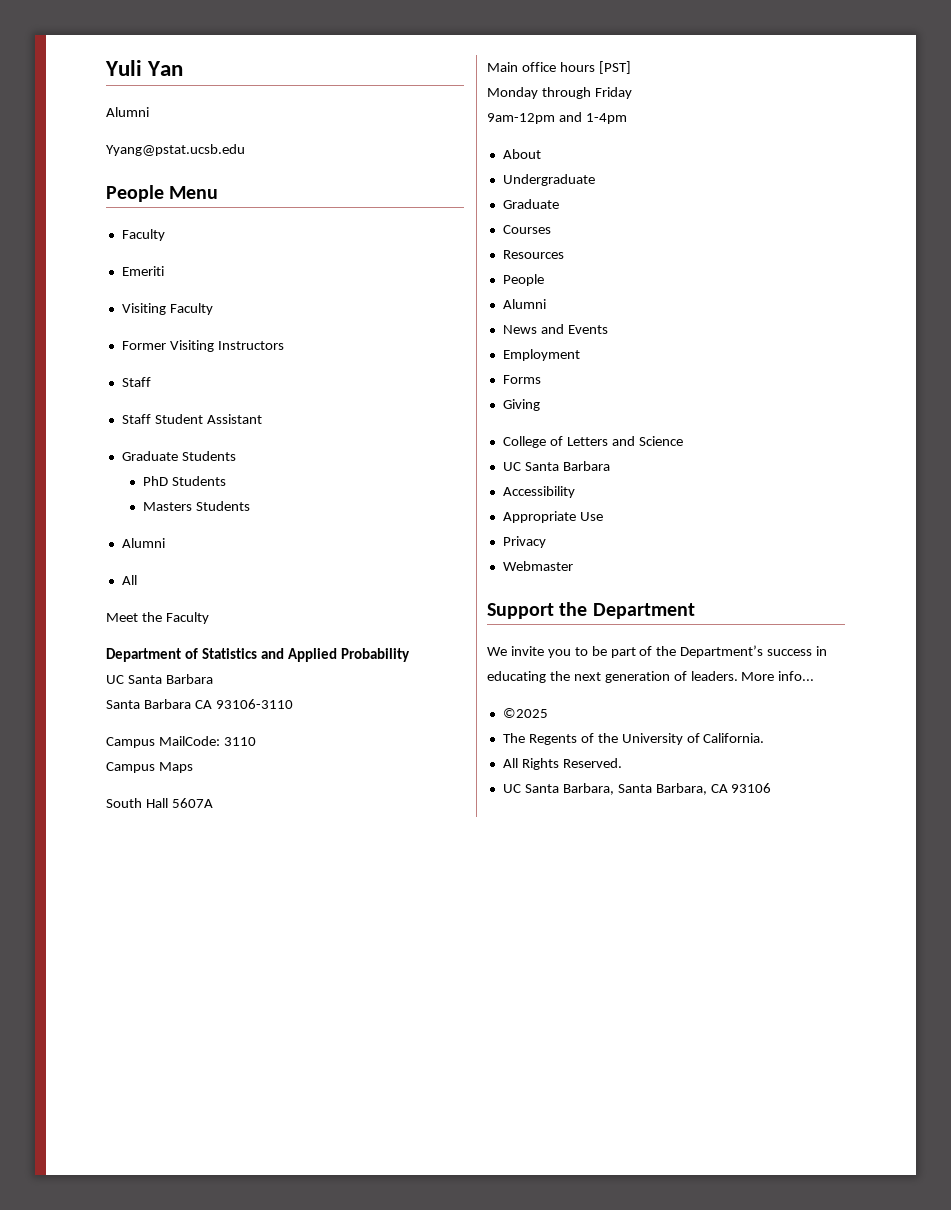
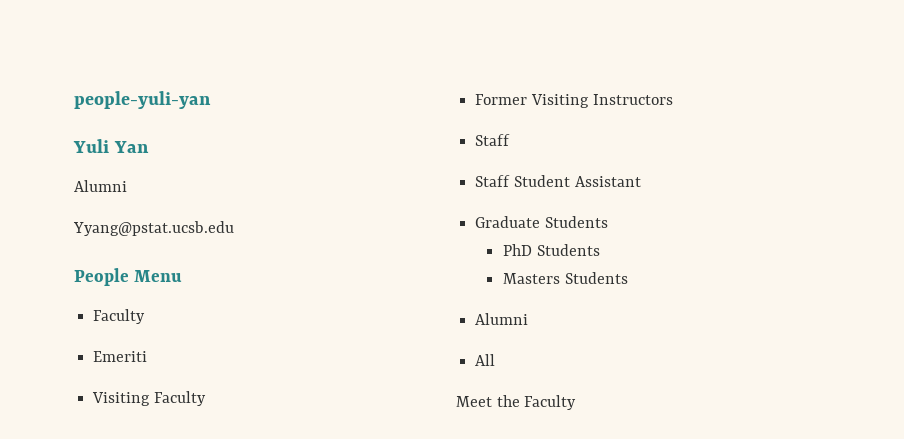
+ people-yuli-yan
- Department of Statistics and Applied Probability
- UC Santa Barbara
- Santa Barbara CA 93106-3110
- Campus MailCode: 3110
- Campus Maps
- South Hall 5607A
- Main office hours [PST]
- Monday through Friday
- 9am-12pm and 1-4pm
- About
- Undergraduate
- Graduate
- Courses
- Resources
- People
- Alumni
- News and Events
- Employment
- Forms
- Giving
- College of Letters and Science
- UC Santa Barbara
- Accessibility
- Appropriate Use
- Privacy
- Webmaster
- Support the Department
- We invite you to be part of the Department’s success in educating the next generation of leaders. More info...
- ©2025
- The Regents of the University of California.
- All Rights Reserved.
- UC Santa Barbara, Santa Barbara, CA 93106

